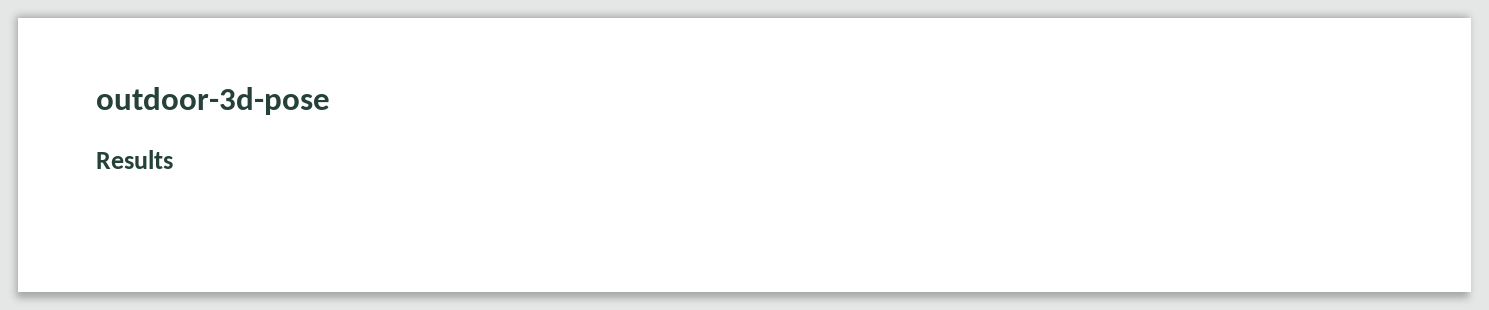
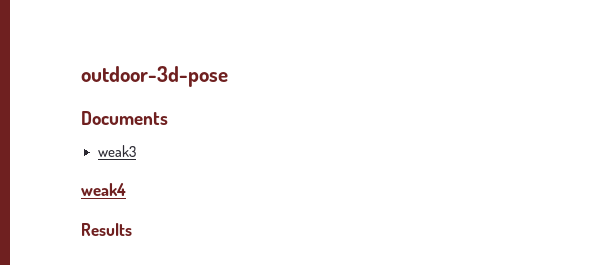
+ Documents
+ weak3
+ weak4

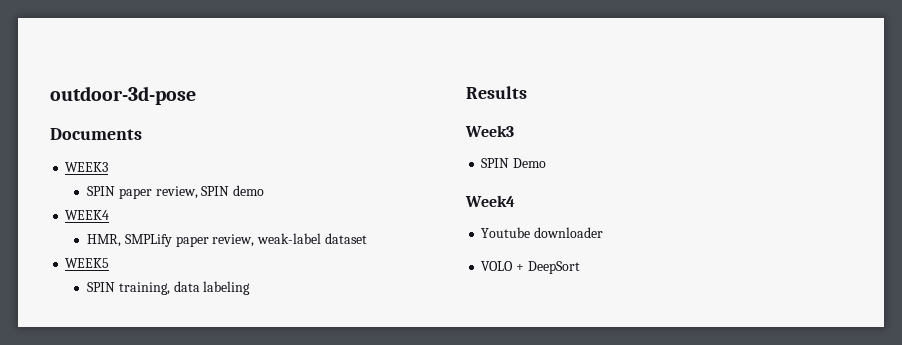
- weak3
- weak4
+ WEEK3
+ SPIN paper review, SPIN demo
+ WEEK4
+ HMR, SMPLify paper review, weak-label dataset
+ WEEK5
+ SPIN training, data labeling
  Results
+ Week3
+ SPIN Demo
+ Week4
+ Youtube downloader
+ VOLO + DeepSort

